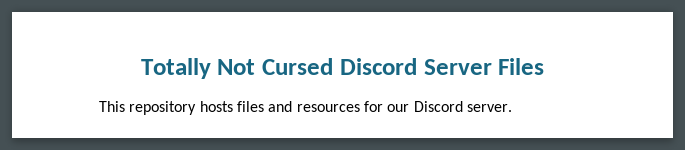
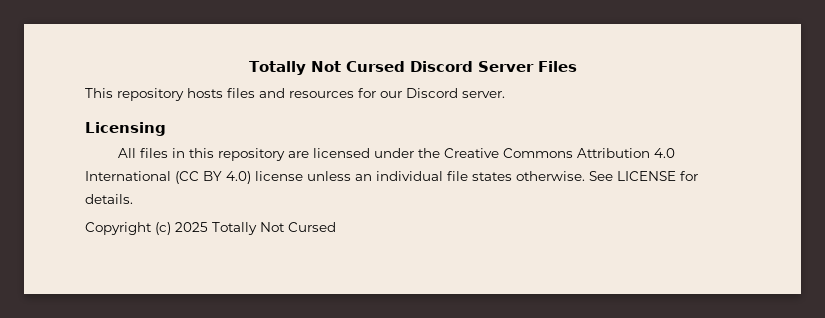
+ Licensing
+ All files in this repository are licensed under the Creative Commons Attribution 4.0 International (CC BY 4.0) license unless an individual file states otherwise. See LICENSE for details.
+ Copyright (c) 2025 Totally Not Cursed

